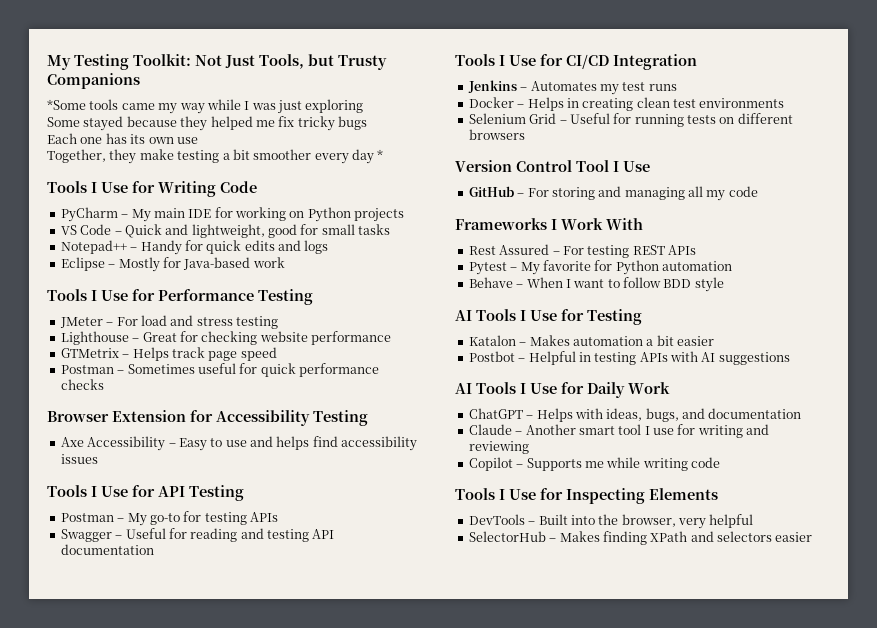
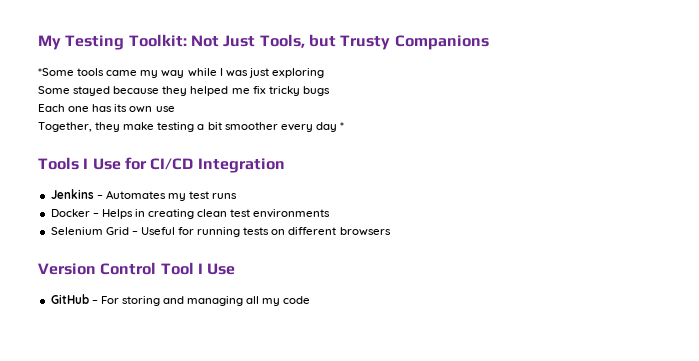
- Tools I Use for Writing Code
- PyCharm – My main IDE for working on Python projects
- VS Code – Quick and lightweight, good for small tasks
- Notepad++ – Handy for quick edits and logs
- Eclipse – Mostly for Java-based work
- Tools I Use for Performance Testing
- JMeter – For load and stress testing
- Lighthouse – Great for checking website performance
- GTMetrix – Helps track page speed
- Postman – Sometimes useful for quick performance checks
- Browser Extension for Accessibility Testing
- Axe Accessibility – Easy to use and helps find accessibility issues
- Tools I Use for API Testing
- Postman – My go-to for testing APIs
- Swagger – Useful for reading and testing API documentation
- Frameworks I Work With
- Rest Assured – For testing REST APIs
- Pytest – My favorite for Python automation
- Behave – When I want to follow BDD style
- AI Tools I Use for Testing
- Katalon – Makes automation a bit easier
- Postbot – Helpful in testing APIs with AI suggestions
- AI Tools I Use for Daily Work
- ChatGPT – Helps with ideas, bugs, and documentation
- Claude – Another smart tool I use for writing and reviewing
- Copilot – Supports me while writing code
- Tools I Use for Inspecting Elements
- DevTools – Built into the browser, very helpful
- SelectorHub – Makes finding XPath and selectors easier

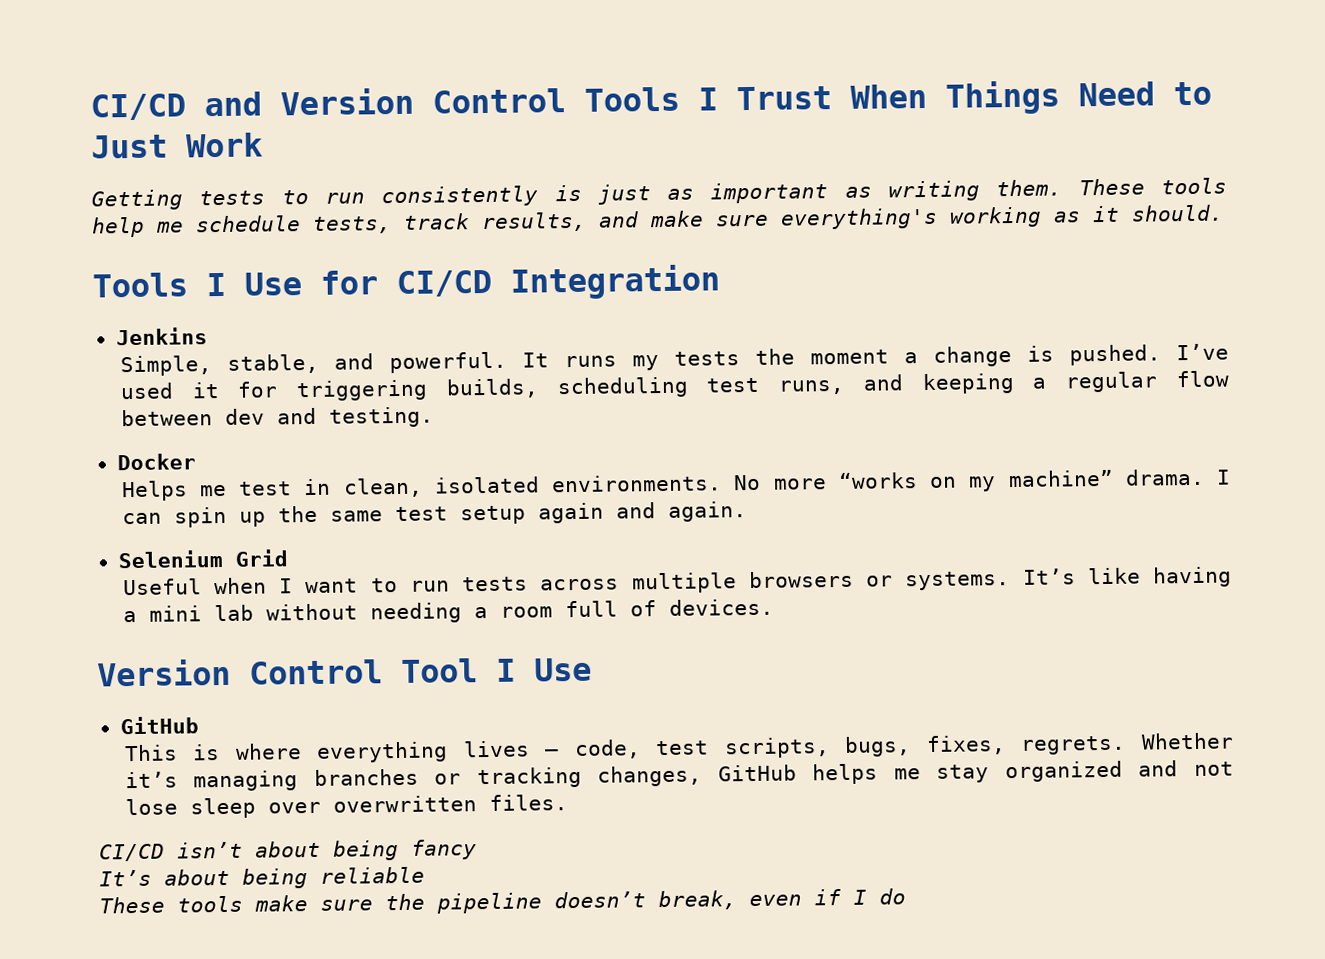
- My Testing Toolkit: Not Just Tools, but Trusty Companions
- *Some tools came my way while I was just exploring
- Some stayed because they helped me fix tricky bugs
- Each one has its own use
- Together, they make testing a bit smoother every day *
+ CI/CD and Version Control Tools I Trust When Things Need to Just Work
+ Getting tests to run consistently is just as important as writing them. These tools help me schedule tests, track results, and make sure everything's working as it should.
- Jenkins – Automates my test runs
- Docker – Helps in creating clean test environments
- Selenium Grid – Useful for running tests on different browsers
+ Jenkins
+ Simple, stable, and powerful. It runs my tests the moment a change is pushed. I’ve used it for triggering builds, scheduling test runs, and keeping a regular flow between dev and testing.
+ Docker
+ Helps me test in clean, isolated environments. No more “works on my machine” drama. I can spin up the same test setup again and again.
+ Selenium Grid
+ Useful when I want to run tests across multiple browsers or systems. It’s like having a mini lab without needing a room full of devices.
  Version Control Tool I Use
- GitHub – For storing and managing all my code
+ GitHub
+ This is where everything lives – code, test scripts, bugs, fixes, regrets. Whether it’s managing branches or tracking changes, GitHub helps me stay organized and not lose sleep over overwritten files.
+ CI/CD isn’t about being fancy
+ It’s about being reliable
+ These tools make sure the pipeline doesn’t break, even if I do

